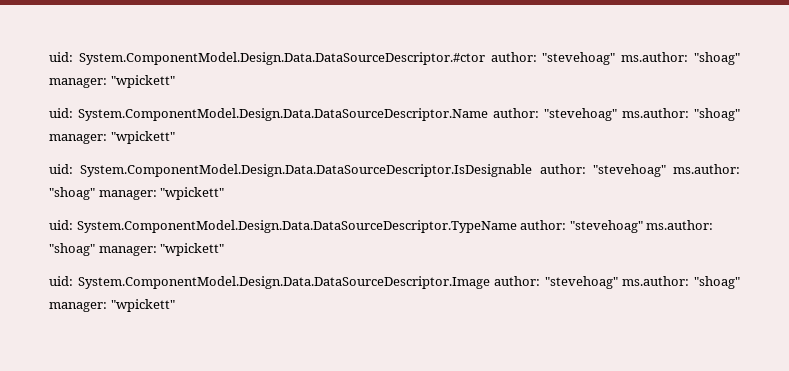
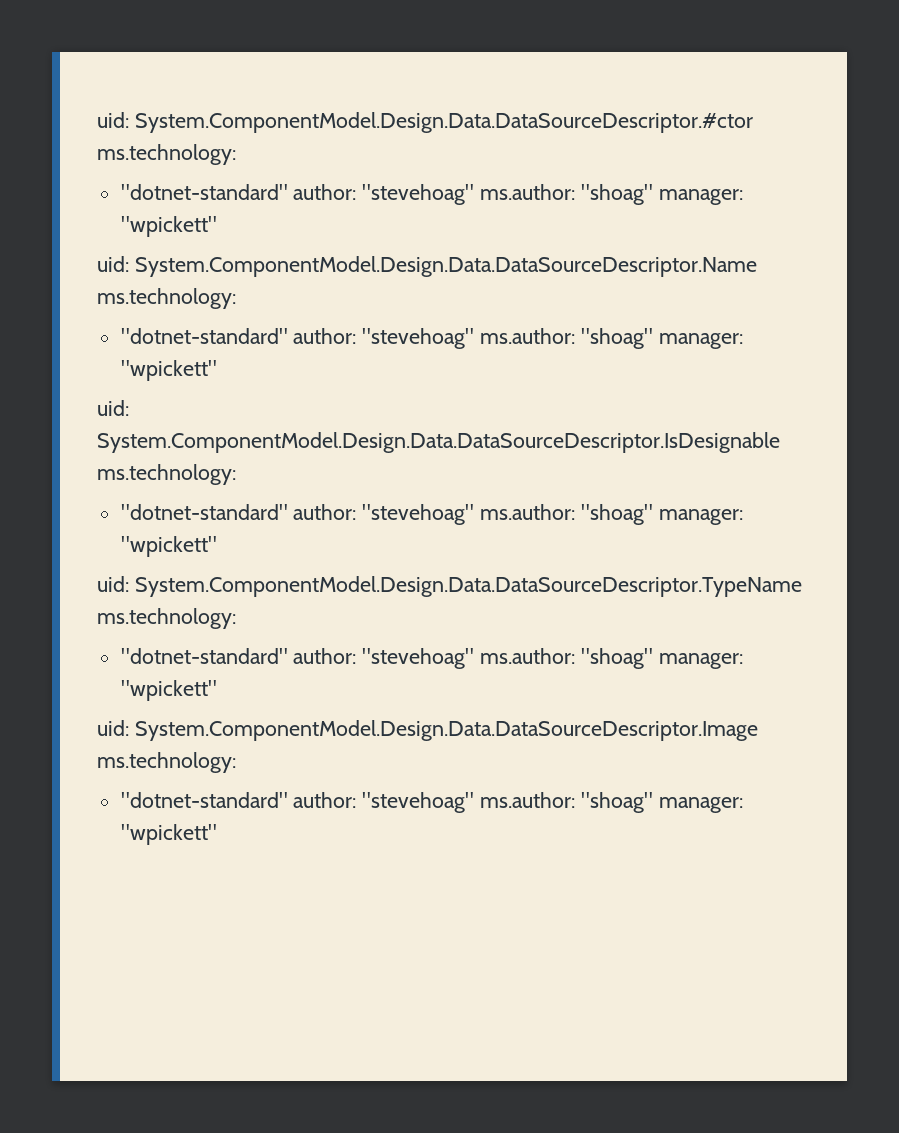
- uid: System.ComponentModel.Design.Data.DataSourceDescriptor.#ctor author: "stevehoag" ms.author: "shoag" manager: "wpickett"
+ uid: System.ComponentModel.Design.Data.DataSourceDescriptor.#ctor ms.technology:
+ "dotnet-standard" author: "stevehoag" ms.author: "shoag" manager: "wpickett"
- uid: System.ComponentModel.Design.Data.DataSourceDescriptor.Name author: "stevehoag" ms.author: "shoag" manager: "wpickett"
+ uid: System.ComponentModel.Design.Data.DataSourceDescriptor.Name ms.technology:
+ "dotnet-standard" author: "stevehoag" ms.author: "shoag" manager: "wpickett"
- uid: System.ComponentModel.Design.Data.DataSourceDescriptor.IsDesignable author: "stevehoag" ms.author: "shoag" manager: "wpickett"
+ uid: System.ComponentModel.Design.Data.DataSourceDescriptor.IsDesignable ms.technology:
+ "dotnet-standard" author: "stevehoag" ms.author: "shoag" manager: "wpickett"
- uid: System.ComponentModel.Design.Data.DataSourceDescriptor.TypeName author: "stevehoag" ms.author: "shoag" manager: "wpickett"
+ uid: System.ComponentModel.Design.Data.DataSourceDescriptor.TypeName ms.technology:
+ "dotnet-standard" author: "stevehoag" ms.author: "shoag" manager: "wpickett"
- uid: System.ComponentModel.Design.Data.DataSourceDescriptor.Image author: "stevehoag" ms.author: "shoag" manager: "wpickett"
+ uid: System.ComponentModel.Design.Data.DataSourceDescriptor.Image ms.technology:
+ "dotnet-standard" author: "stevehoag" ms.author: "shoag" manager: "wpickett"

